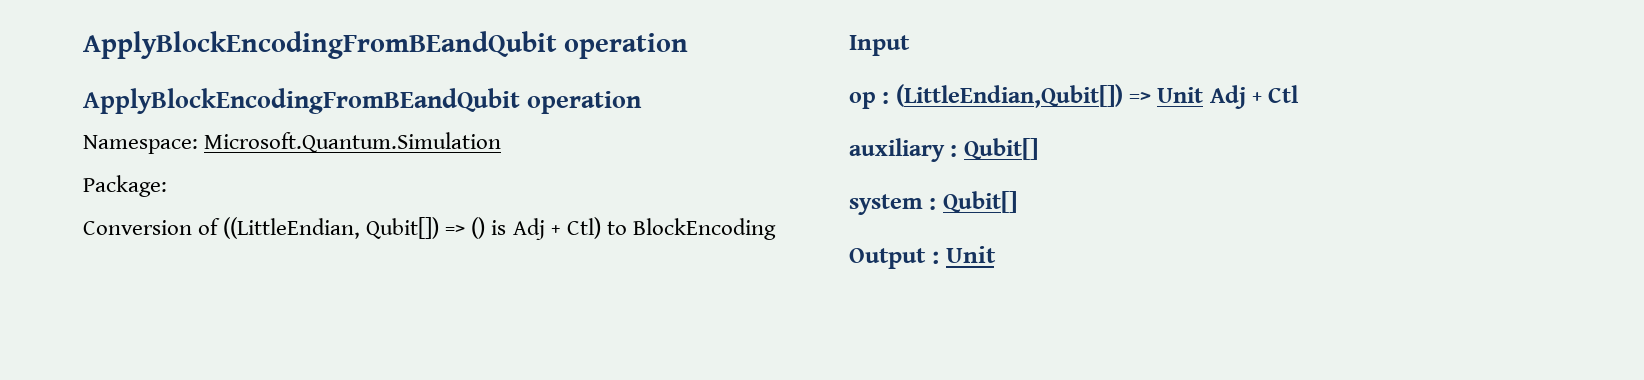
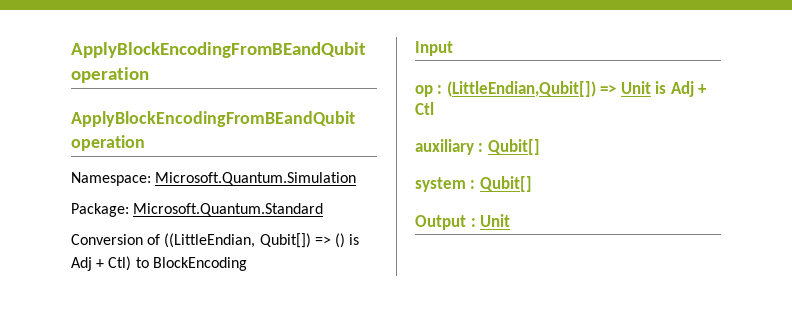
- Package:
+ Package: Microsoft.Quantum.Standard
- op : (LittleEndian,Qubit[]) => Unit Adj + Ctl
+ op : (LittleEndian,Qubit[]) => Unit is Adj + Ctl

